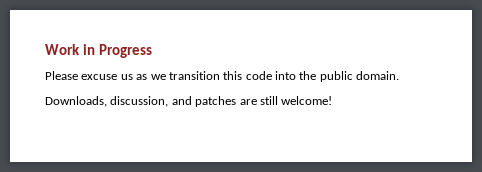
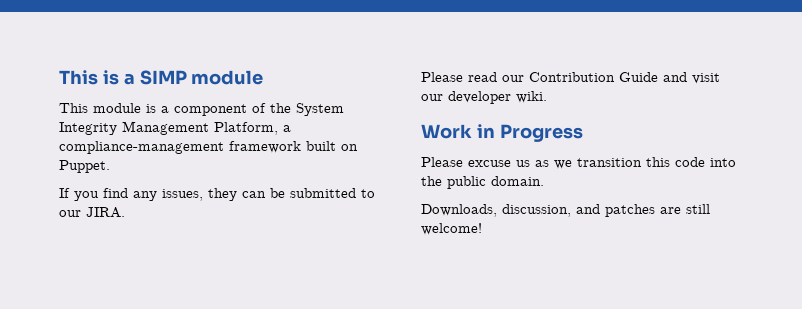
+ This is a SIMP module
+ This module is a component of the System Integrity Management Platform, a compliance-management framework built on Puppet.
+ If you find any issues, they can be submitted to our JIRA.
+ Please read our Contribution Guide and visit our developer wiki.

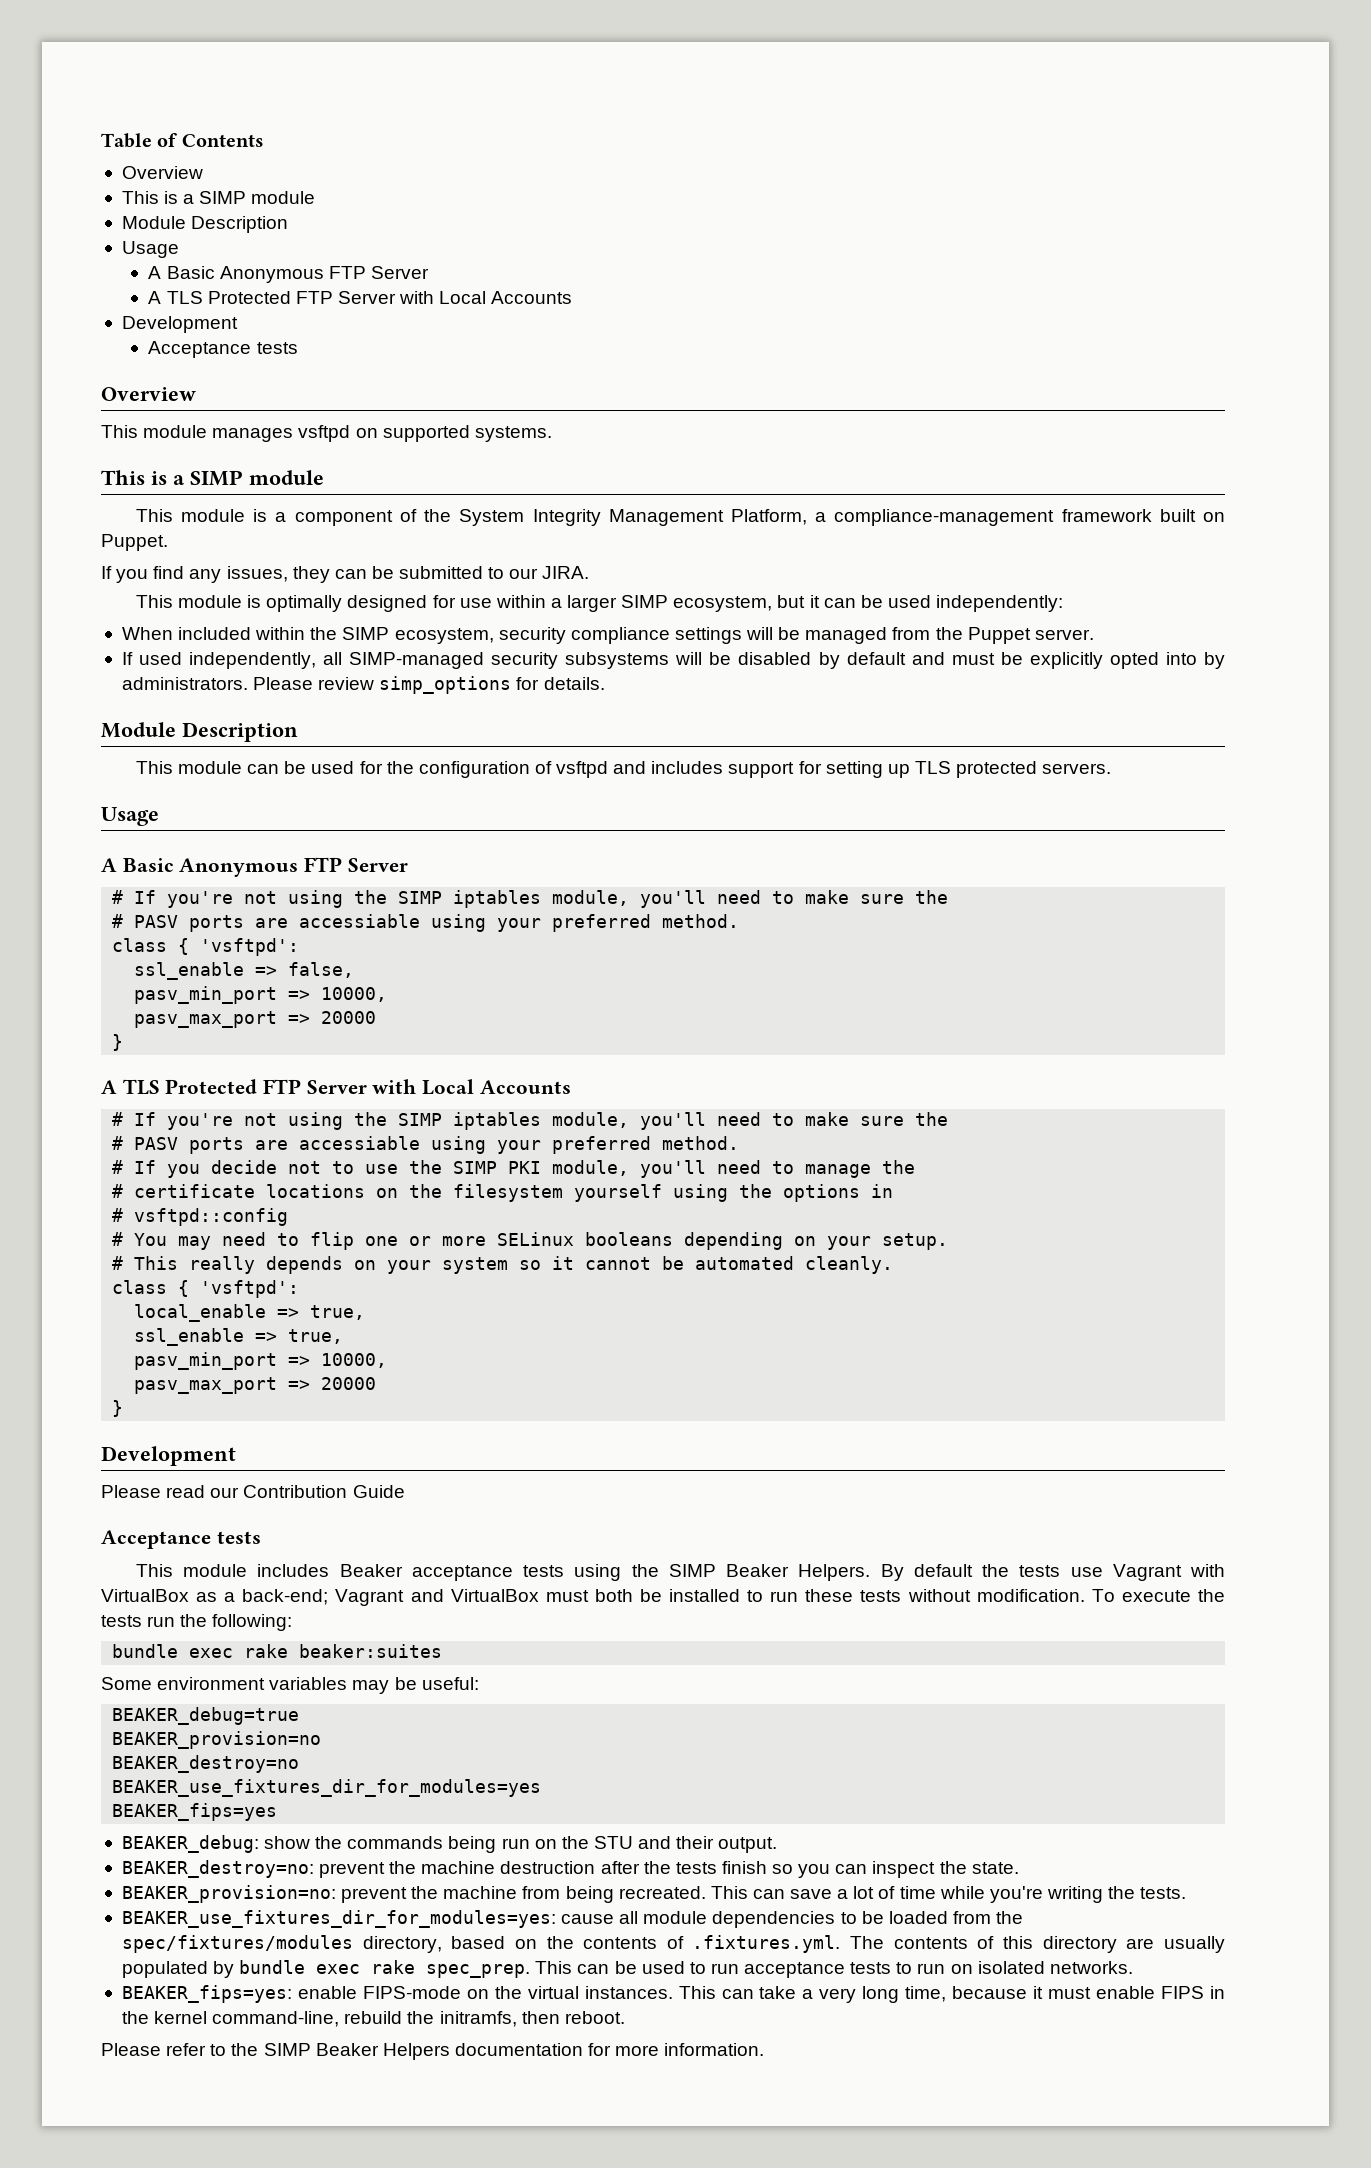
+ Table of Contents
+ Overview
+ This is a SIMP module
+ Module Description
+ Usage
+ A Basic Anonymous FTP Server
+ A TLS Protected FTP Server with Local Accounts
+ Development
+ Acceptance tests
+ Overview
+ This module manages vsftpd on supported systems.
+ This module is optimally designed for use within a larger SIMP ecosystem, but it can be used independently:
+ When included within the SIMP ecosystem, security compliance settings will be managed from the Puppet server.
+ If used independently, all SIMP-managed security subsystems will be disabled by default and must be explicitly opted into by administrators. Please review simp_options for details.
+ Module Description
+ This module can be used for the configuration of vsftpd and includes support for setting up TLS protected servers.
+ Usage
+ A Basic Anonymous FTP Server
+ # If you're not using the SIMP iptables module, you'll need to make sure the
+ # PASV ports are accessiable using your preferred method.
+ class { 'vsftpd':
+ ssl_enable => false,
+ pasv_min_port => 10000,
+ pasv_max_port => 20000
+ }
+ A TLS Protected FTP Server with Local Accounts
+ # If you're not using the SIMP iptables module, you'll need to make sure the
+ # PASV ports are accessiable using your preferred method.
+ # If you decide not to use the SIMP PKI module, you'll need to manage the
+ # certificate locations on the filesystem yourself using the options in
+ # vsftpd::config
+ # You may need to flip one or more SELinux booleans depending on your setup.
+ # This really depends on your system so it cannot be automated cleanly.
+ class { 'vsftpd':
+ local_enable => true,
+ ssl_enable => true,
+ pasv_min_port => 10000,
+ pasv_max_port => 20000
+ }
+ Development
- Please read our Contribution Guide and visit our developer wiki.
- Work in Progress
- Please excuse us as we transition this code into the public domain.
- Downloads, discussion, and patches are still welcome!
+ Please read our Contribution Guide
+ Acceptance tests
+ This module includes Beaker acceptance tests using the SIMP Beaker Helpers. By default the tests use Vagrant with VirtualBox as a back-end; Vagrant and VirtualBox must both be installed to run these tests without modification. To execute the tests run the following:
+ bundle exec rake beaker:suites
+ Some environment variables may be useful:
+ BEAKER_debug=true
+ BEAKER_provision=no
+ BEAKER_destroy=no
+ BEAKER_use_fixtures_dir_for_modules=yes
+ BEAKER_fips=yes
+ BEAKER_debug: show the commands being run on the STU and their output.
+ BEAKER_destroy=no: prevent the machine destruction after the tests finish so you can inspect the state.
+ BEAKER_provision=no: prevent the machine from being recreated. This can save a lot of time while you're writing the tests.
+ BEAKER_use_fixtures_dir_for_modules=yes: cause all module dependencies to be loaded from the spec/fixtures/modules directory, based on the contents of .fixtures.yml. The contents of this directory are usually populated by bundle exec rake spec_prep. This can be used to run acceptance tests to run on isolated networks.
+ BEAKER_fips=yes: enable FIPS-mode on the virtual instances. This can take a very long time, because it must enable FIPS in the kernel command-line, rebuild the initramfs, then reboot.
+ Please refer to the SIMP Beaker Helpers documentation for more information.

